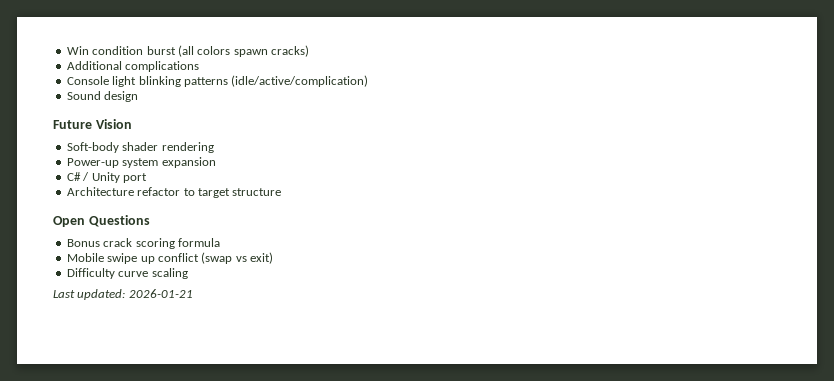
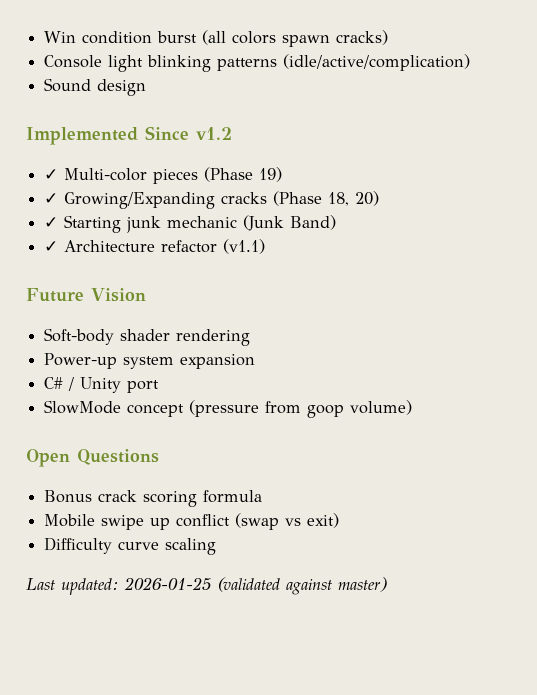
- Additional complications
+ Implemented Since v1.2
+ ✓ Multi-color pieces (Phase 19)
+ ✓ Growing/Expanding cracks (Phase 18, 20)
+ ✓ Starting junk mechanic (Junk Band)
+ ✓ Architecture refactor (v1.1)
- Architecture refactor to target structure
+ SlowMode concept (pressure from goop volume)
- Last updated: 2026-01-21
+ Last updated: 2026-01-25 (validated against master)

